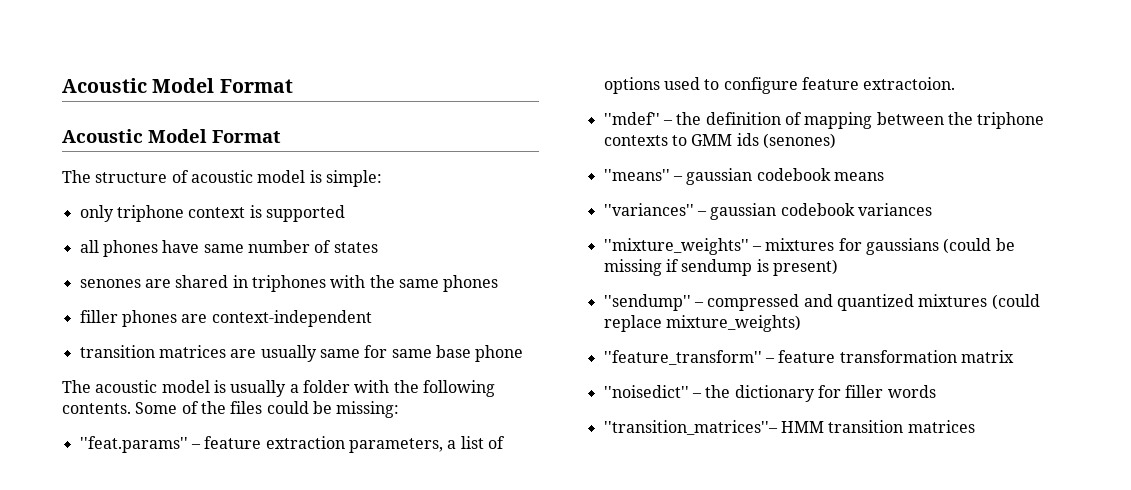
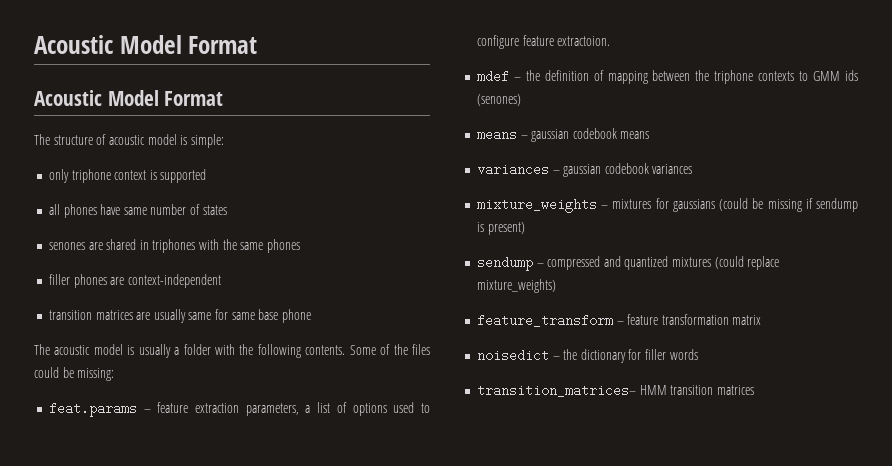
- ''feat.params'' – feature extraction parameters, a list of options used to configure feature extractoion.
+ feat.params – feature extraction parameters, a list of options used to configure feature extractoion.
- ''mdef'' – the definition of mapping between the triphone contexts to GMM ids (senones)
+ mdef – the definition of mapping between the triphone contexts to GMM ids (senones)
- ''means'' – gaussian codebook means
+ means – gaussian codebook means
- ''variances'' – gaussian codebook variances
+ variances – gaussian codebook variances
- ''mixture_weights'' – mixtures for gaussians (could be missing if sendump is present)
+ mixture_weights – mixtures for gaussians (could be missing if sendump is present)
- ''sendump'' – compressed and quantized mixtures (could replace mixture_weights)
+ sendump – compressed and quantized mixtures (could replace mixture_weights)
- ''feature_transform'' – feature transformation matrix
+ feature_transform – feature transformation matrix
- ''noisedict'' – the dictionary for filler words
+ noisedict – the dictionary for filler words
- ''transition_matrices''– HMM transition matrices
+ transition_matrices– HMM transition matrices

